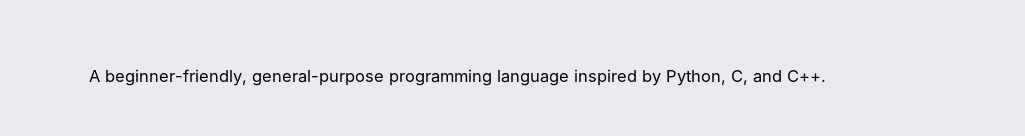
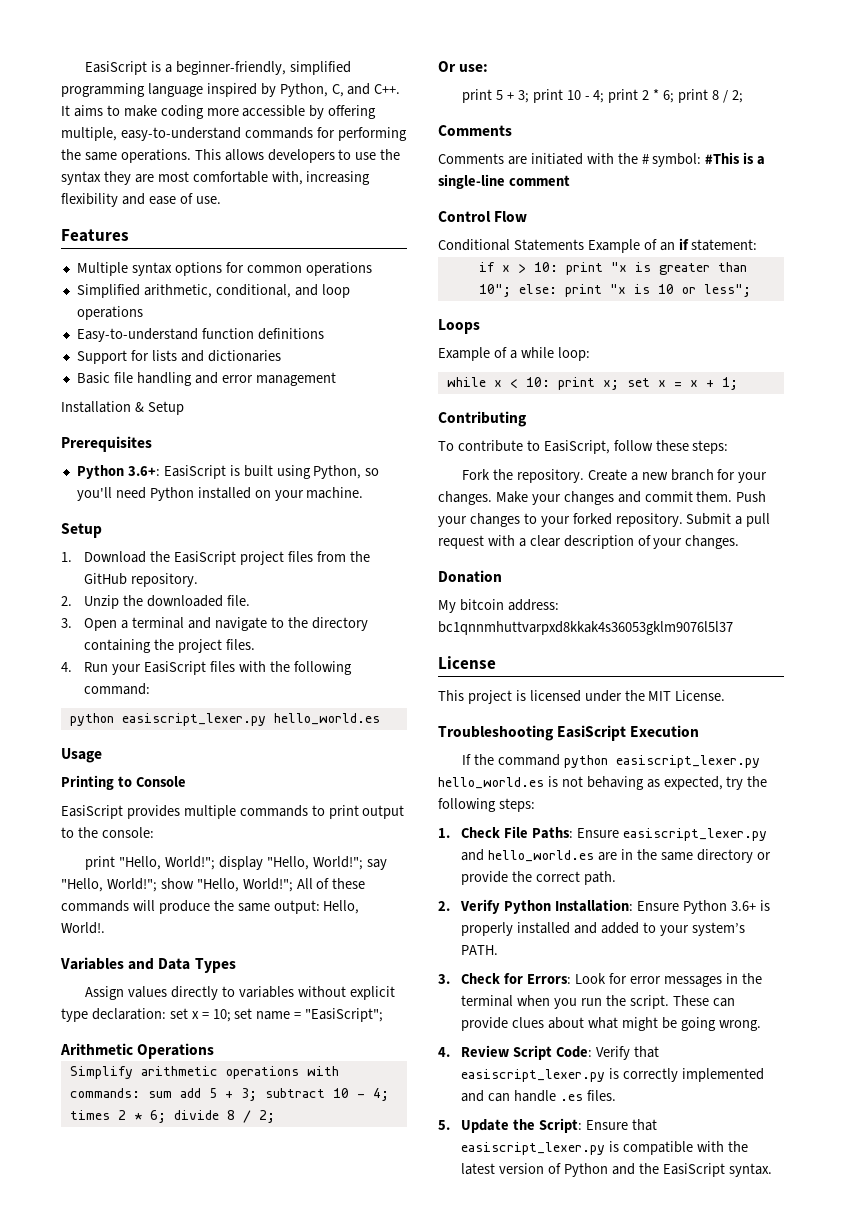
- A beginner-friendly, general-purpose programming language inspired by Python, C, and C++.
+ EasiScript is a beginner-friendly, simplified programming language inspired by Python, C, and C++. It aims to make coding more accessible by offering multiple, easy-to-understand commands for performing the same operations. This allows developers to use the syntax they are most comfortable with, increasing flexibility and ease of use.
+ Features
+ Multiple syntax options for common operations
+ Simplified arithmetic, conditional, and loop operations
+ Easy-to-understand function definitions
+ Support for lists and dictionaries
+ Basic file handling and error management
+ Installation & Setup
+ Prerequisites
+ Python 3.6+: EasiScript is built using Python, so you'll need Python installed on your machine.
+ Setup
+ 1. Download the EasiScript project files from the GitHub repository.
+ 2. Unzip the downloaded file.
+ 3. Open a terminal and navigate to the directory containing the project files.
+ 4. Run your EasiScript files with the following command:
+ python easiscript_lexer.py hello_world.es
+ Usage
+ Printing to Console
+ EasiScript provides multiple commands to print output to the console:
+ print "Hello, World!"; display "Hello, World!"; say "Hello, World!"; show "Hello, World!"; All of these commands will produce the same output: Hello, World!.
+ Variables and Data Types
+ Assign values directly to variables without explicit type declaration: set x = 10; set name = "EasiScript";
+ Arithmetic Operations
+ Simplify arithmetic operations with commands: sum add 5 + 3; subtract 10 - 4; times 2 * 6; divide 8 / 2;
+ Or use:
+ print 5 + 3; print 10 - 4; print 2 * 6; print 8 / 2;
+ Comments
+ Comments are initiated with the # symbol: #This is a single-line comment
+ Control Flow
+ Conditional Statements Example of an if statement:
+ if x > 10: print "x is greater than 10"; else: print "x is 10 or less";
+ Loops
+ Example of a while loop:
+ while x < 10: print x; set x = x + 1;
+ Contributing
+ To contribute to EasiScript, follow these steps:
+ Fork the repository. Create a new branch for your changes. Make your changes and commit them. Push your changes to your forked repository. Submit a pull request with a clear description of your changes.
+ Donation
+ My bitcoin address: bc1qnnmhuttvarpxd8kkak4s36053gklm9076l5l37
+ License
+ This project is licensed under the MIT License.
+ Troubleshooting EasiScript Execution
+ If the command python easiscript_lexer.py hello_world.es is not behaving as expected, try the following steps:
+ 1. Check File Paths: Ensure easiscript_lexer.py and hello_world.es are in the same directory or provide the correct path.
+ 2. Verify Python Installation: Ensure Python 3.6+ is properly installed and added to your system’s PATH.
+ 3. Check for Errors: Look for error messages in the terminal when you run the script. These can provide clues about what might be going wrong.
+ 4. Review Script Code: Verify that easiscript_lexer.py is correctly implemented and can handle .es files.
+ 5. Update the Script: Ensure that easiscript_lexer.py is compatible with the latest version of Python and the EasiScript syntax.

